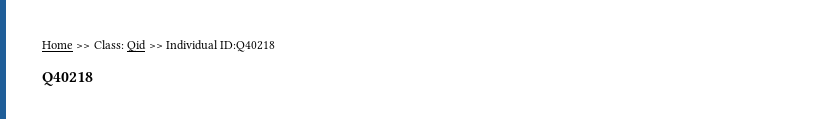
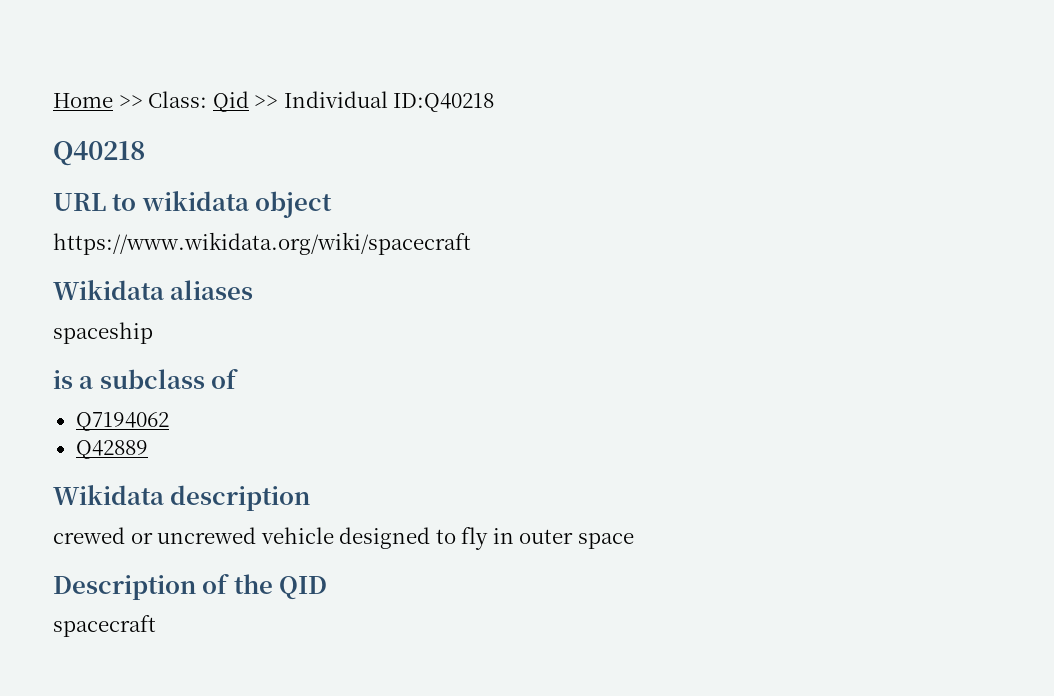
+ URL to wikidata object
+ https://www.wikidata.org/wiki/spacecraft
+ Wikidata aliases
+ spaceship
+ is a subclass of
+ Q7194062
+ Q42889
+ Wikidata description
+ crewed or uncrewed vehicle designed to fly in outer space
+ Description of the QID
+ spacecraft

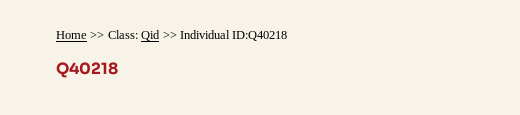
- URL to wikidata object
- https://www.wikidata.org/wiki/spacecraft
- Wikidata aliases
- spaceship
- is a subclass of
- Q7194062
- Q42889
- Wikidata description
- crewed or uncrewed vehicle designed to fly in outer space
- Description of the QID
- spacecraft

